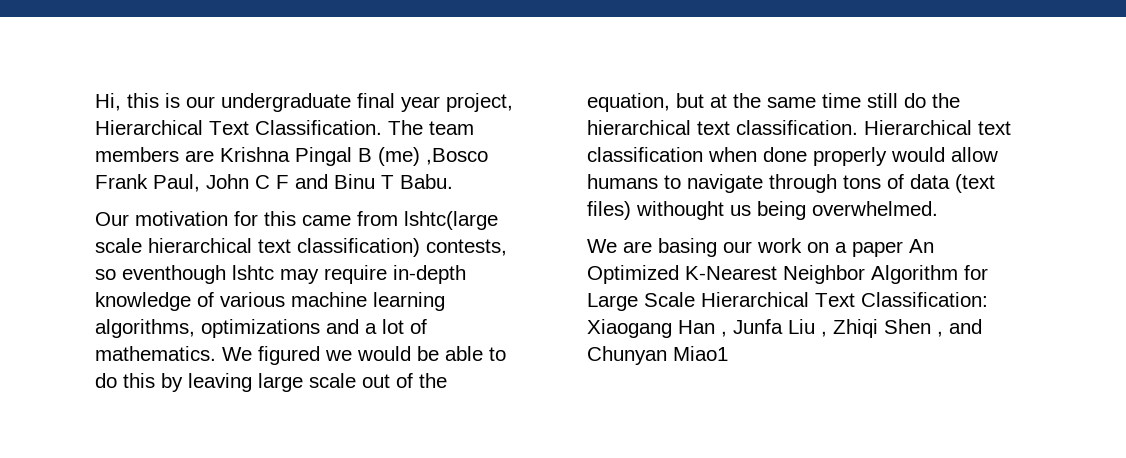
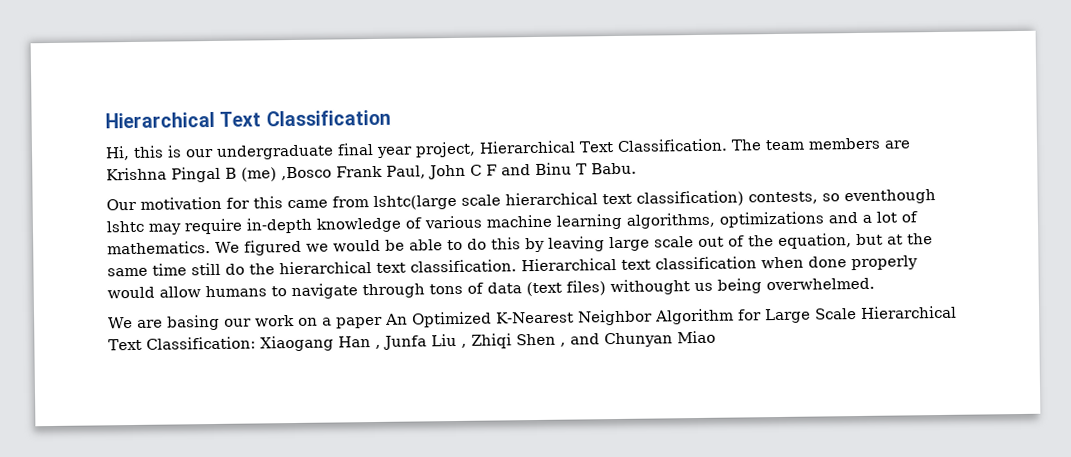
+ Hierarchical Text Classification
- We are basing our work on a paper An Optimized K-Nearest Neighbor Algorithm for Large Scale Hierarchical Text Classification: Xiaogang Han , Junfa Liu , Zhiqi Shen , and Chunyan Miao1
+ We are basing our work on a paper An Optimized K-Nearest Neighbor Algorithm for Large Scale Hierarchical Text Classification: Xiaogang Han , Junfa Liu , Zhiqi Shen , and Chunyan Miao

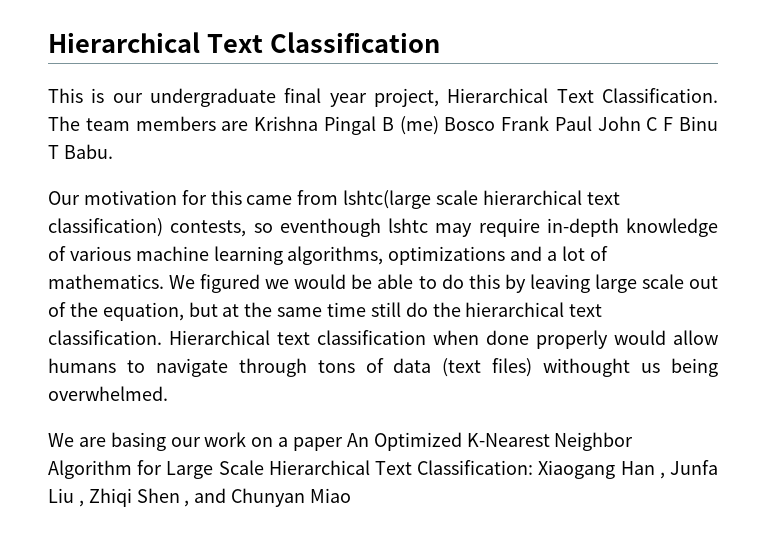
- Hi, this is our undergraduate final year project, Hierarchical Text Classification.
+ This is our undergraduate final year project, Hierarchical Text Classification.
- The team members are Krishna Pingal B (me) ,Bosco Frank Paul, John C F and Binu T Babu.
+ The team members are Krishna Pingal B (me) Bosco Frank Paul John C F Binu T Babu.

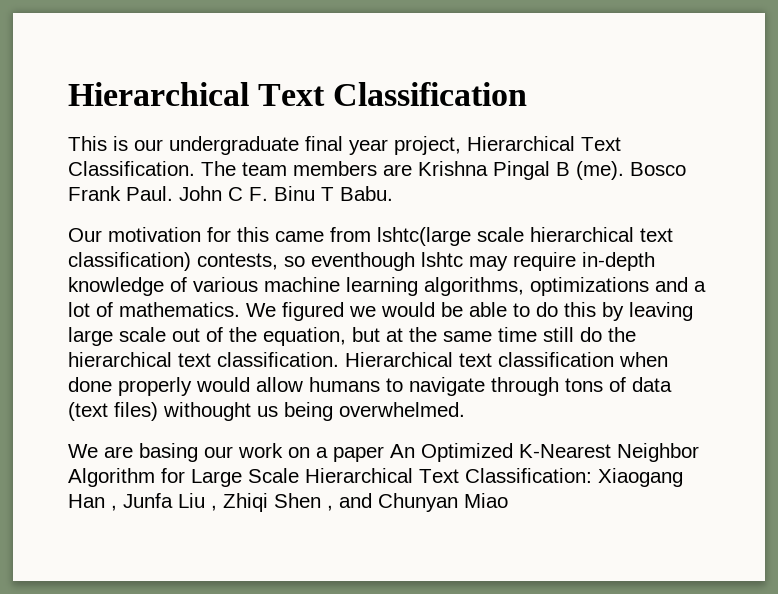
- The team members are Krishna Pingal B (me) Bosco Frank Paul John C F Binu T Babu.
+ The team members are Krishna Pingal B (me). Bosco Frank Paul. John C F. Binu T Babu.

